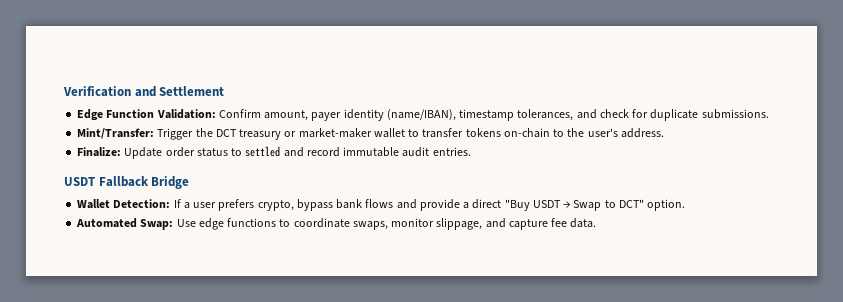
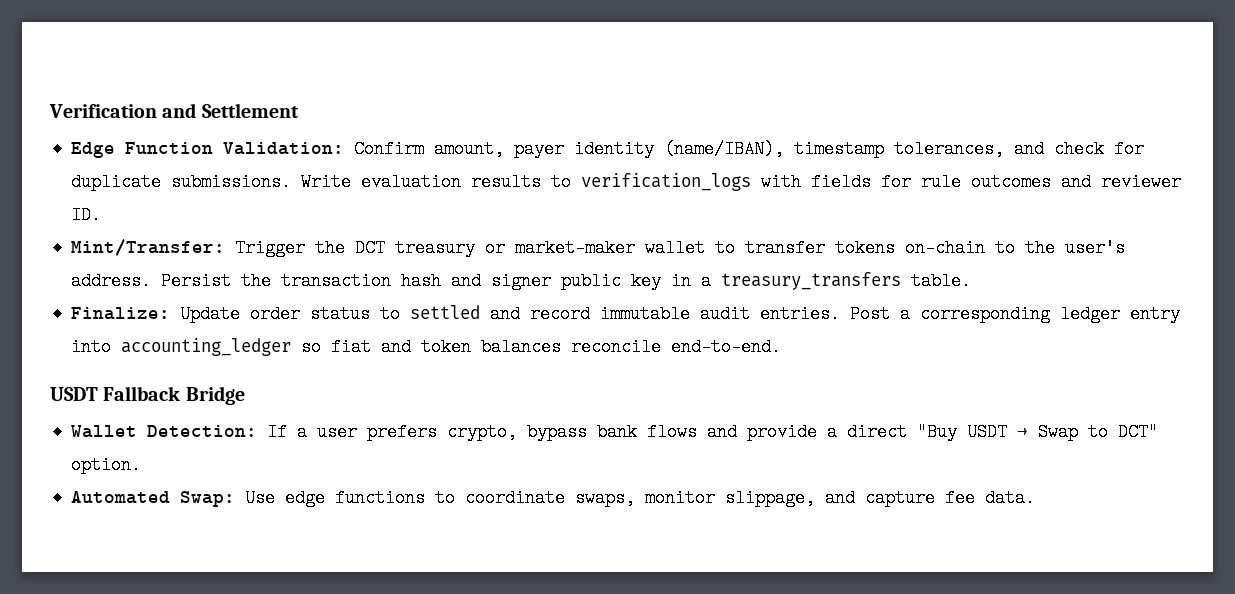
+ Write evaluation results to verification_logs with fields for rule outcomes and reviewer ID.
+ Persist the transaction hash and signer public key in a treasury_transfers table.
+ Post a corresponding ledger entry into accounting_ledger so fiat and token balances reconcile end-to-end.

